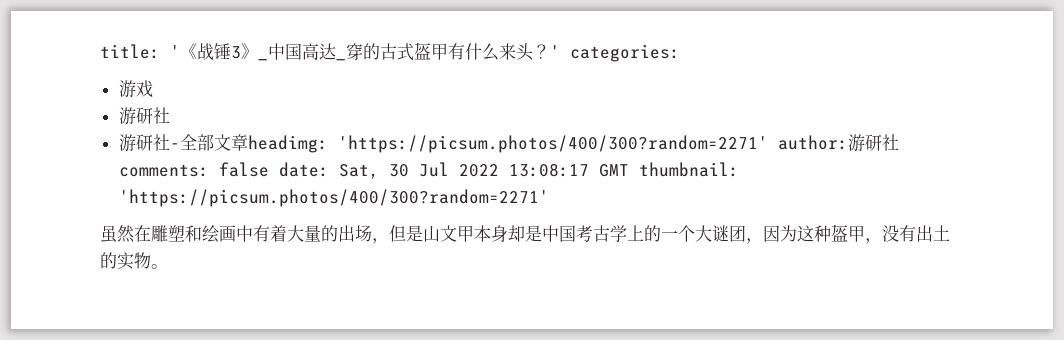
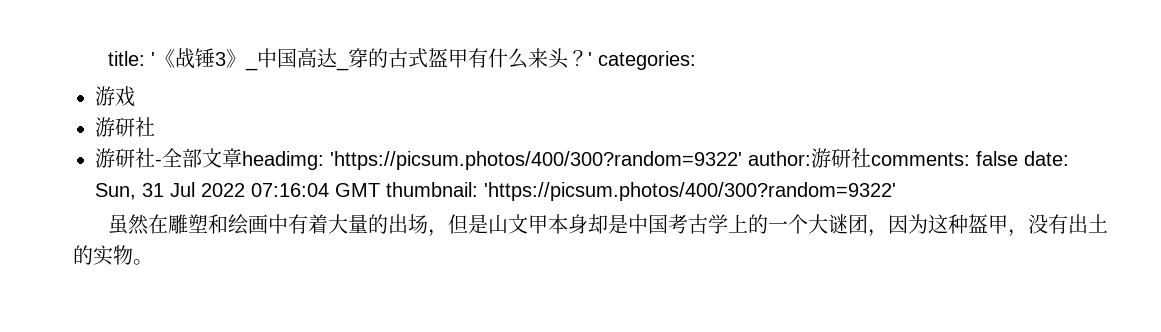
- 游研社-全部文章headimg: 'https://picsum.photos/400/300?random=2271' author:游研社comments: false date: Sat, 30 Jul 2022 13:08:17 GMT thumbnail: 'https://picsum.photos/400/300?random=2271'
+ 游研社-全部文章headimg: 'https://picsum.photos/400/300?random=9322' author:游研社comments: false date: Sun, 31 Jul 2022 07:16:04 GMT thumbnail: 'https://picsum.photos/400/300?random=9322'

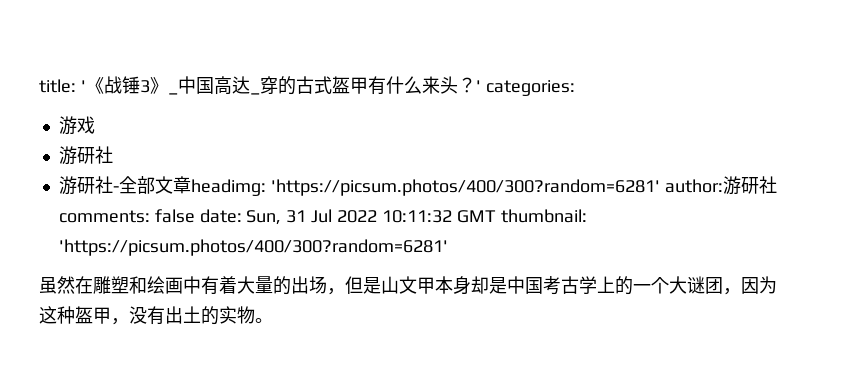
- 游研社-全部文章headimg: 'https://picsum.photos/400/300?random=9322' author:游研社comments: false date: Sun, 31 Jul 2022 07:16:04 GMT thumbnail: 'https://picsum.photos/400/300?random=9322'
+ 游研社-全部文章headimg: 'https://picsum.photos/400/300?random=6281' author:游研社comments: false date: Sun, 31 Jul 2022 10:11:32 GMT thumbnail: 'https://picsum.photos/400/300?random=6281'

